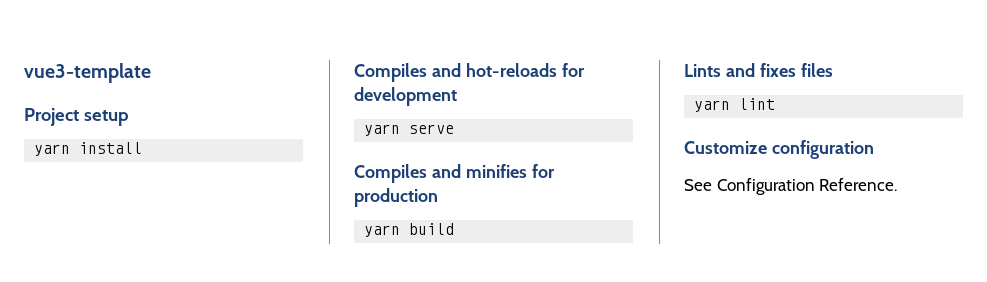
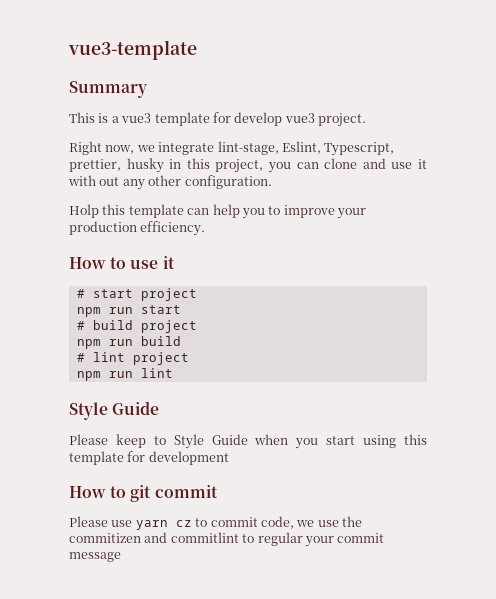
- Project setup
- yarn install
- Compiles and hot-reloads for development
- yarn serve
- Compiles and minifies for production
- yarn build
- Lints and fixes files
- yarn lint
- Customize configuration
- See Configuration Reference.
+ Summary
+ This is a vue3 template for develop vue3 project.
+ Right now, we integrate lint-stage, Eslint, Typescript, prettier, husky in this project, you can clone and use it with out any other configuration.
+ Holp this template can help you to improve your production efficiency.
+ How to use it
+ # start project
+ npm run start
+ # build project
+ npm run build
+ # lint project
+ npm run lint
+ Style Guide
+ Please keep to Style Guide when you start using this template for development
+ How to git commit
+ Please use yarn cz to commit code, we use the commitizen and commitlint to regular your commit message

